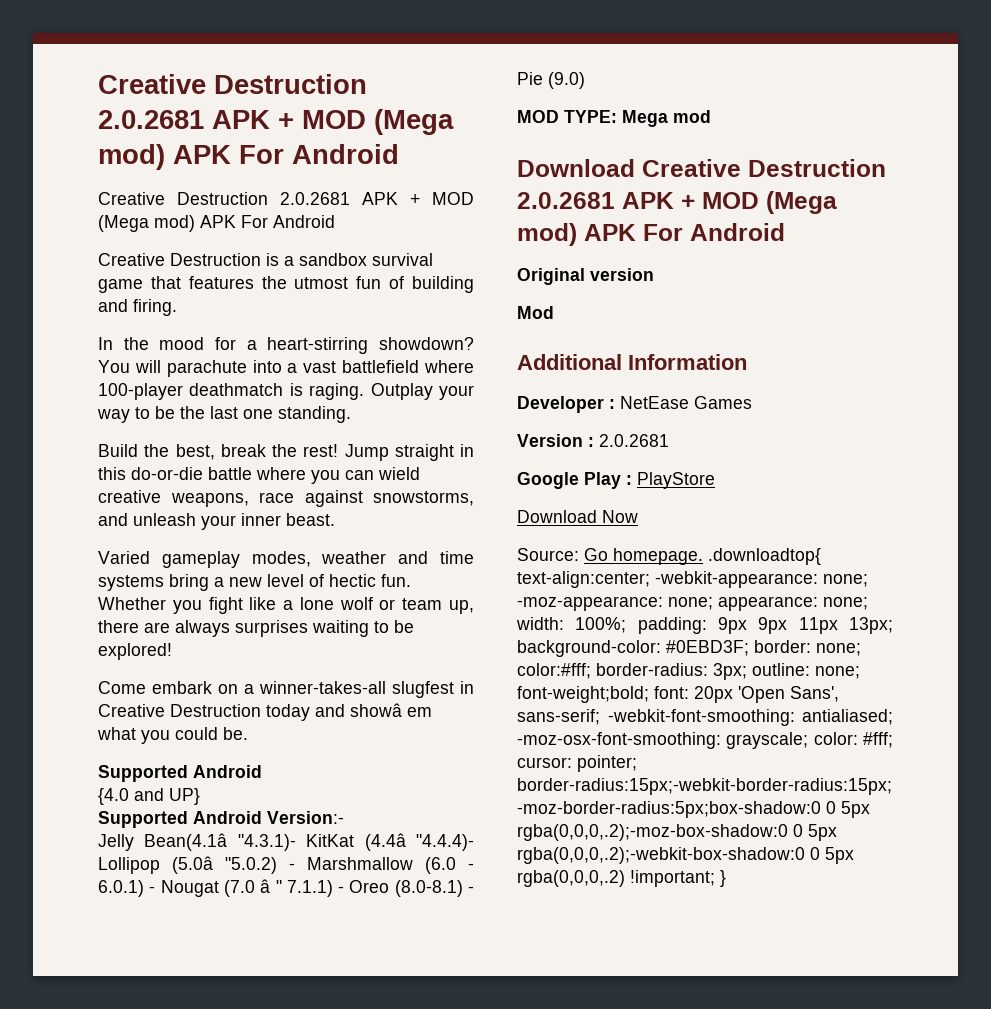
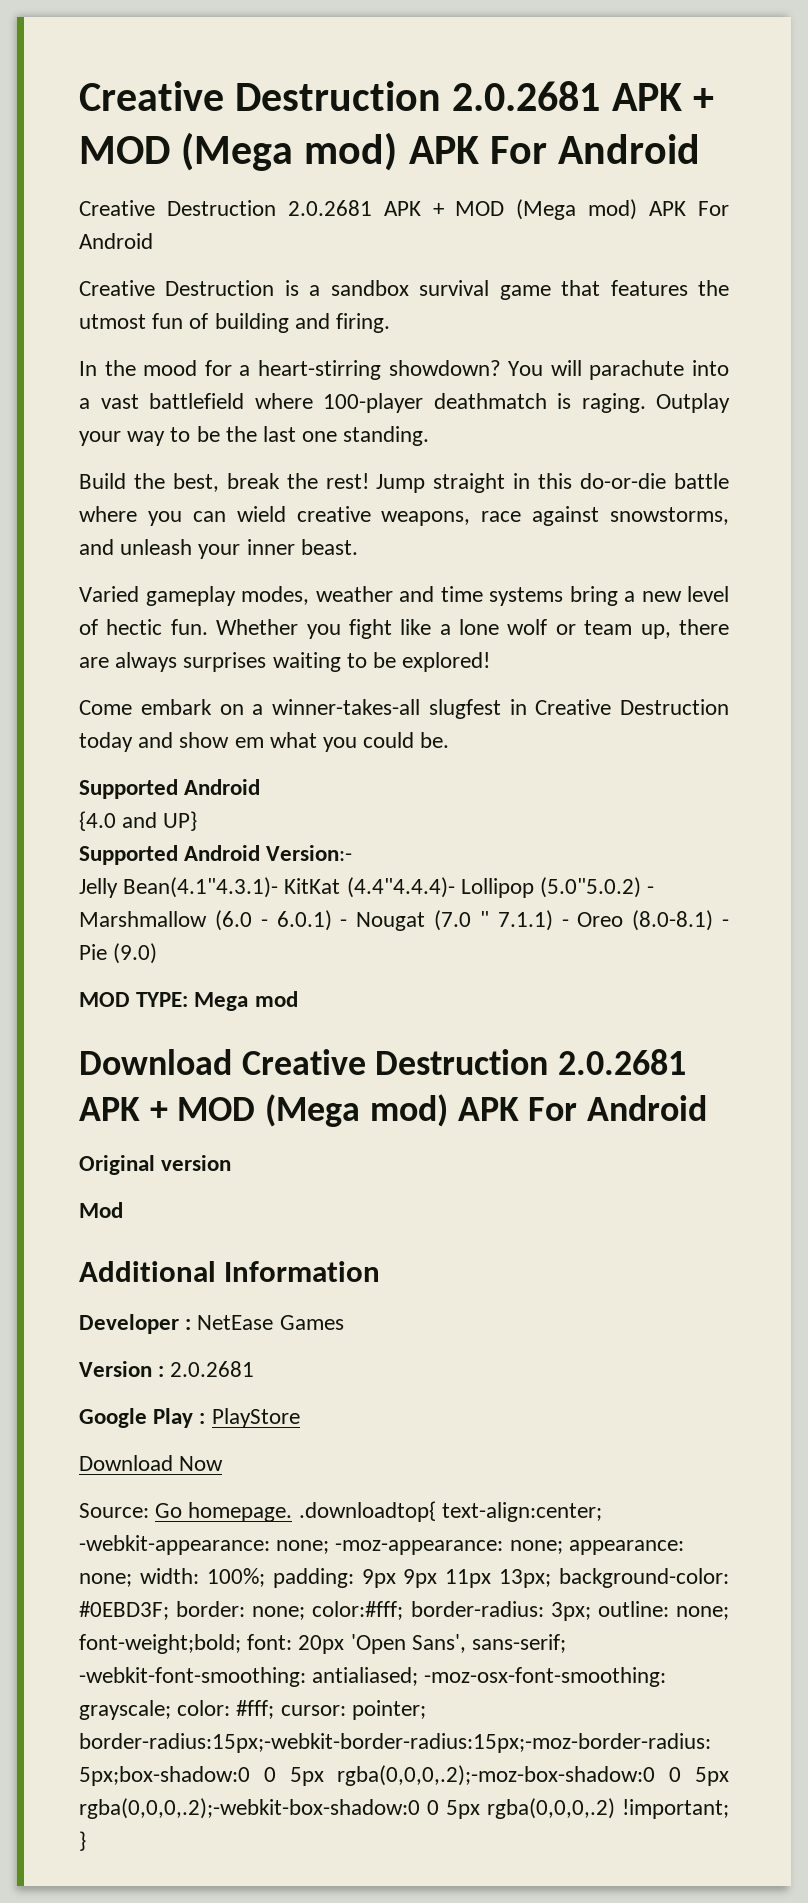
- Come embark on a winner-takes-all slugfest in Creative Destruction today and showâ em what you could be.
+ Come embark on a winner-takes-all slugfest in Creative Destruction today and show em what you could be.
- Jelly Bean(4.1â "4.3.1)- KitKat (4.4â "4.4.4)- Lollipop (5.0â "5.0.2) - Marshmallow (6.0 - 6.0.1) - Nougat (7.0 â " 7.1.1) - Oreo (8.0-8.1) - Pie (9.0)
+ Jelly Bean(4.1"4.3.1)- KitKat (4.4"4.4.4)- Lollipop (5.0"5.0.2) - Marshmallow (6.0 - 6.0.1) - Nougat (7.0 " 7.1.1) - Oreo (8.0-8.1) - Pie (9.0)

